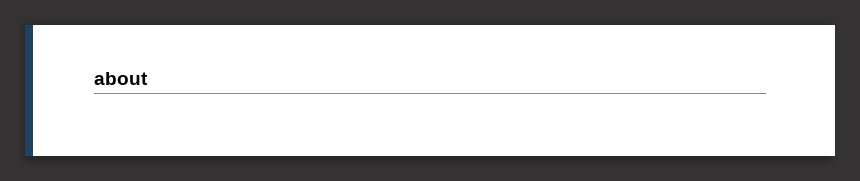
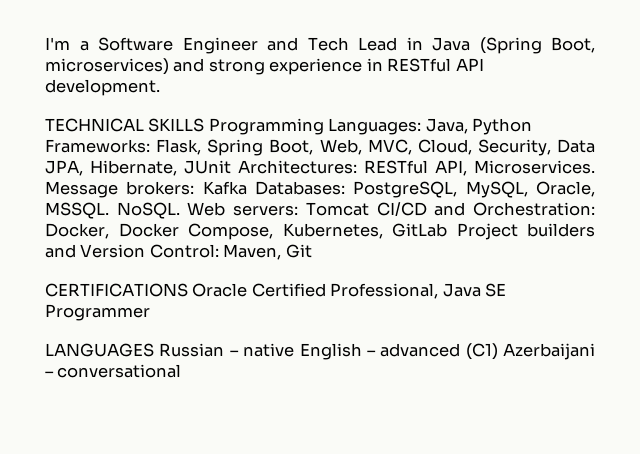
- about
+ I'm a Software Engineer and Tech Lead in Java (Spring Boot, microservices) and strong experience in RESTful API development.
+ TECHNICAL SKILLS Programming Languages: Java, Python Frameworks: Flask, Spring Boot, Web, MVC, Cloud, Security, Data JPA, Hibernate, JUnit Architectures: RESTful API, Microservices. Message brokers: Kafka Databases: PostgreSQL, MySQL, Oracle, MSSQL. NoSQL. Web servers: Tomcat CI/CD and Orchestration: Docker, Docker Compose, Kubernetes, GitLab Project builders and Version Control: Maven, Git
+ CERTIFICATIONS Oracle Certified Professional, Java SE Programmer
+ LANGUAGES Russian – native English – advanced (C1) Azerbaijani – conversational

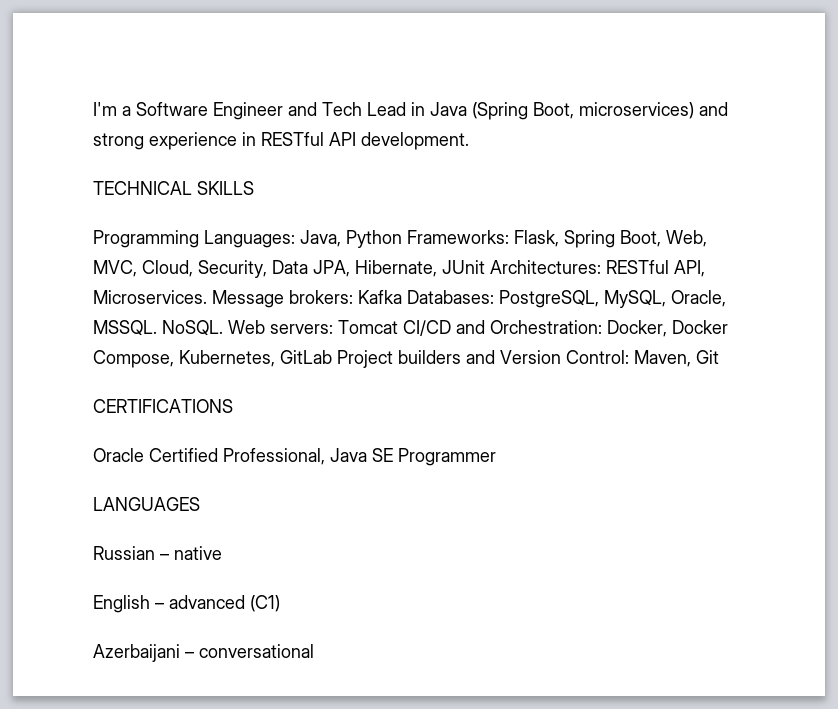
- TECHNICAL SKILLS Programming Languages: Java, Python Frameworks: Flask, Spring Boot, Web, MVC, Cloud, Security, Data JPA, Hibernate, JUnit Architectures: RESTful API, Microservices.
+ TECHNICAL SKILLS
+ Programming Languages: Java, Python Frameworks: Flask, Spring Boot, Web, MVC, Cloud, Security, Data JPA, Hibernate, JUnit Architectures: RESTful API, Microservices.
- CERTIFICATIONS Oracle Certified Professional, Java SE Programmer
+ CERTIFICATIONS
+ Oracle Certified Professional, Java SE Programmer
- LANGUAGES Russian – native English – advanced (C1) Azerbaijani – conversational
+ LANGUAGES
+ Russian – native
+ English – advanced (C1)
+ Azerbaijani – conversational

